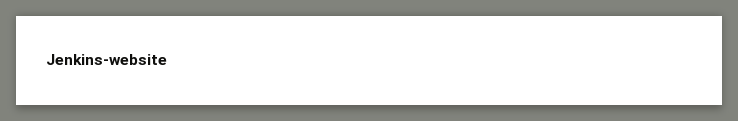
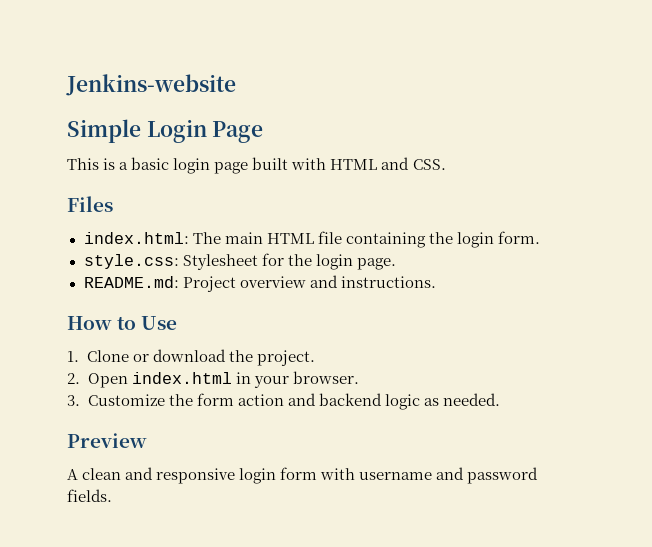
+ Simple Login Page
+ This is a basic login page built with HTML and CSS.
+ Files
+ index.html: The main HTML file containing the login form.
+ style.css: Stylesheet for the login page.
+ README.md: Project overview and instructions.
+ How to Use
+ 1. Clone or download the project.
+ 2. Open index.html in your browser.
+ 3. Customize the form action and backend logic as needed.
+ Preview
+ A clean and responsive login form with username and password fields.

